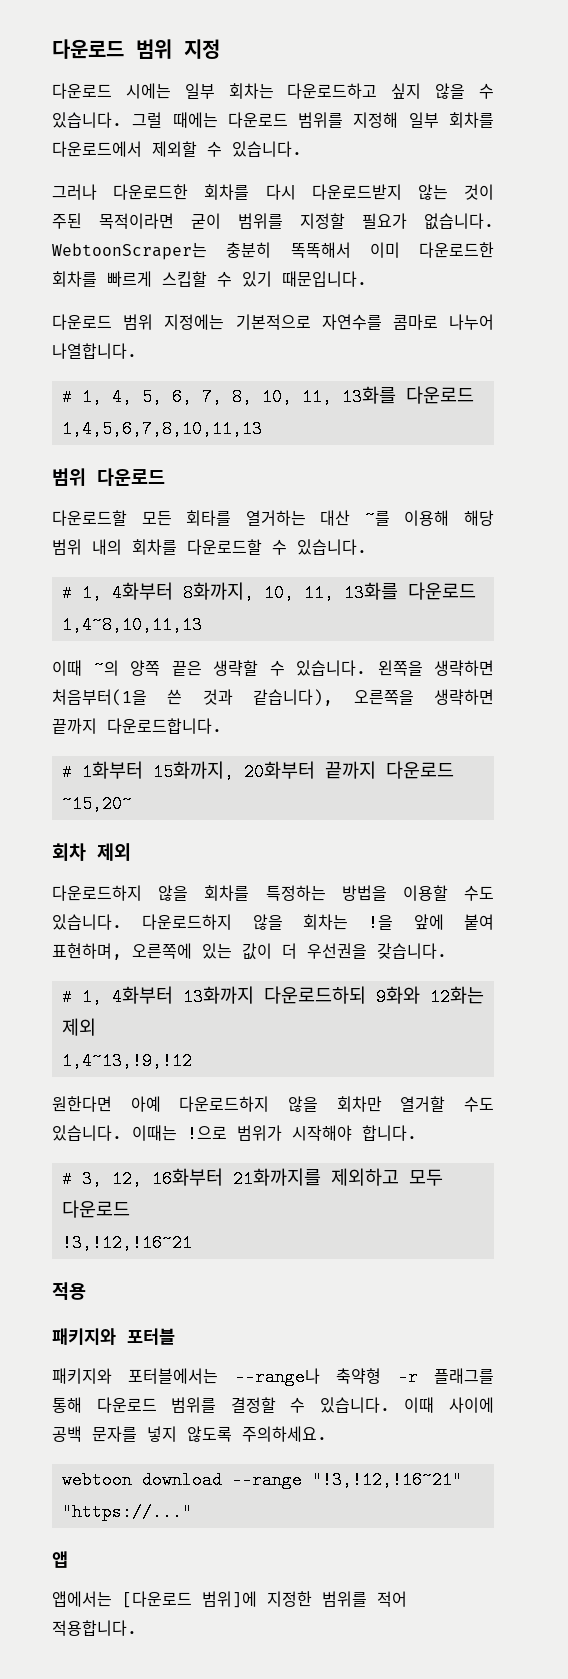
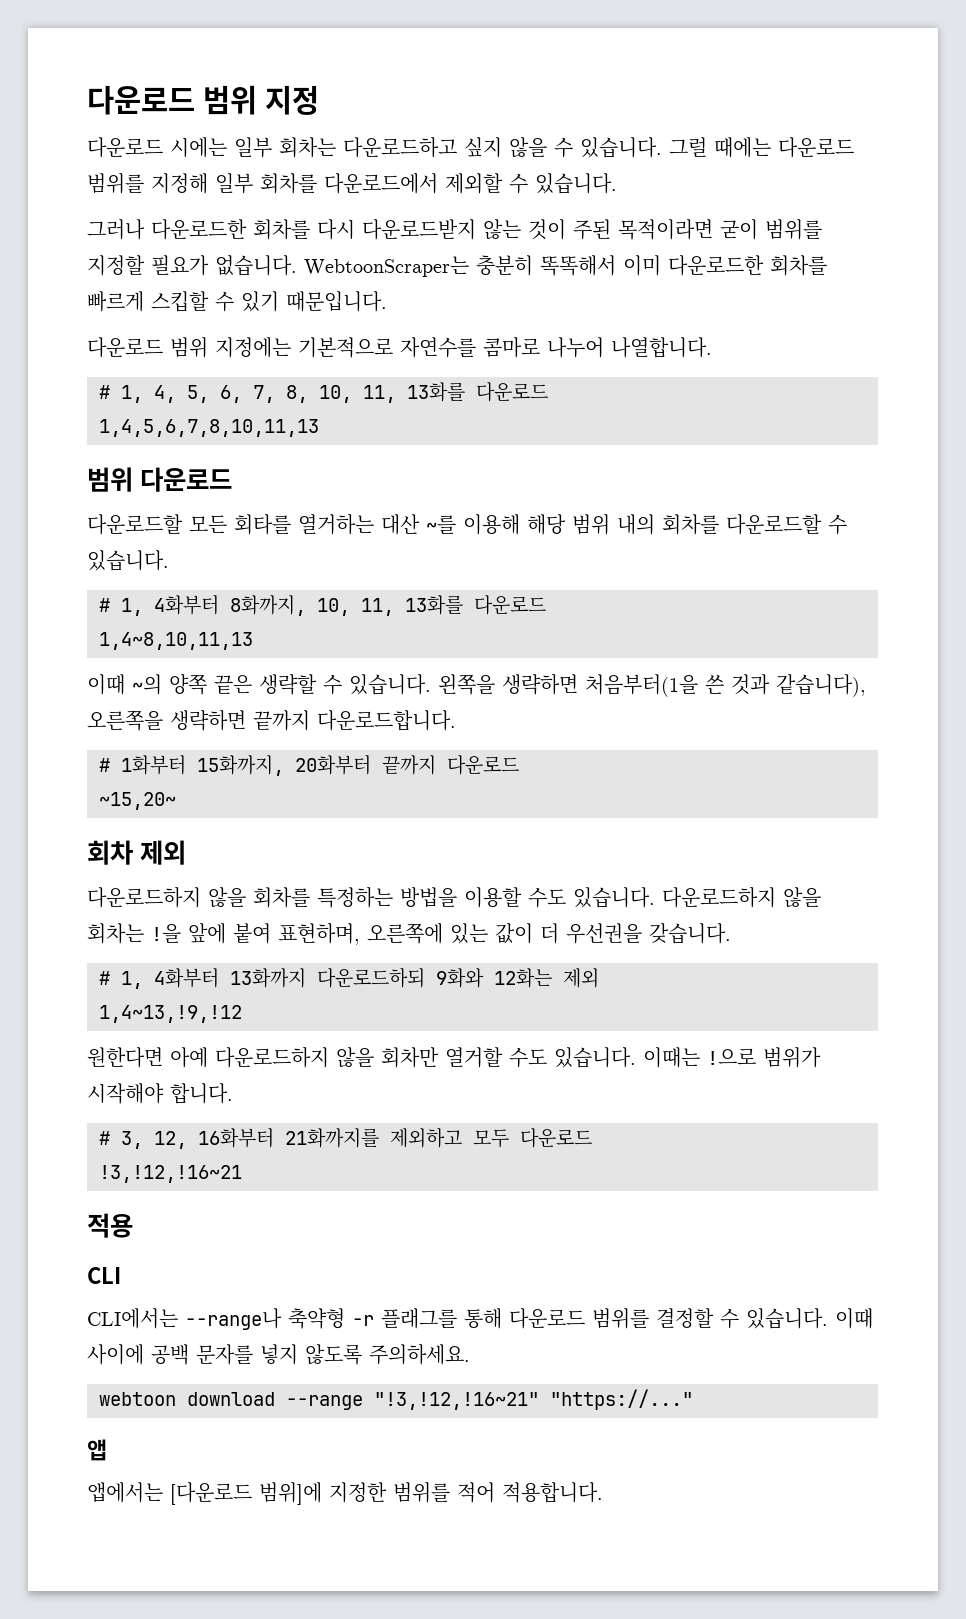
- 패키지와 포터블
- 패키지와 포터블에서는 --range나 축약형 -r 플래그를 통해 다운로드 범위를 결정할 수 있습니다.
+ CLI
+ CLI에서는 --range나 축약형 -r 플래그를 통해 다운로드 범위를 결정할 수 있습니다.

